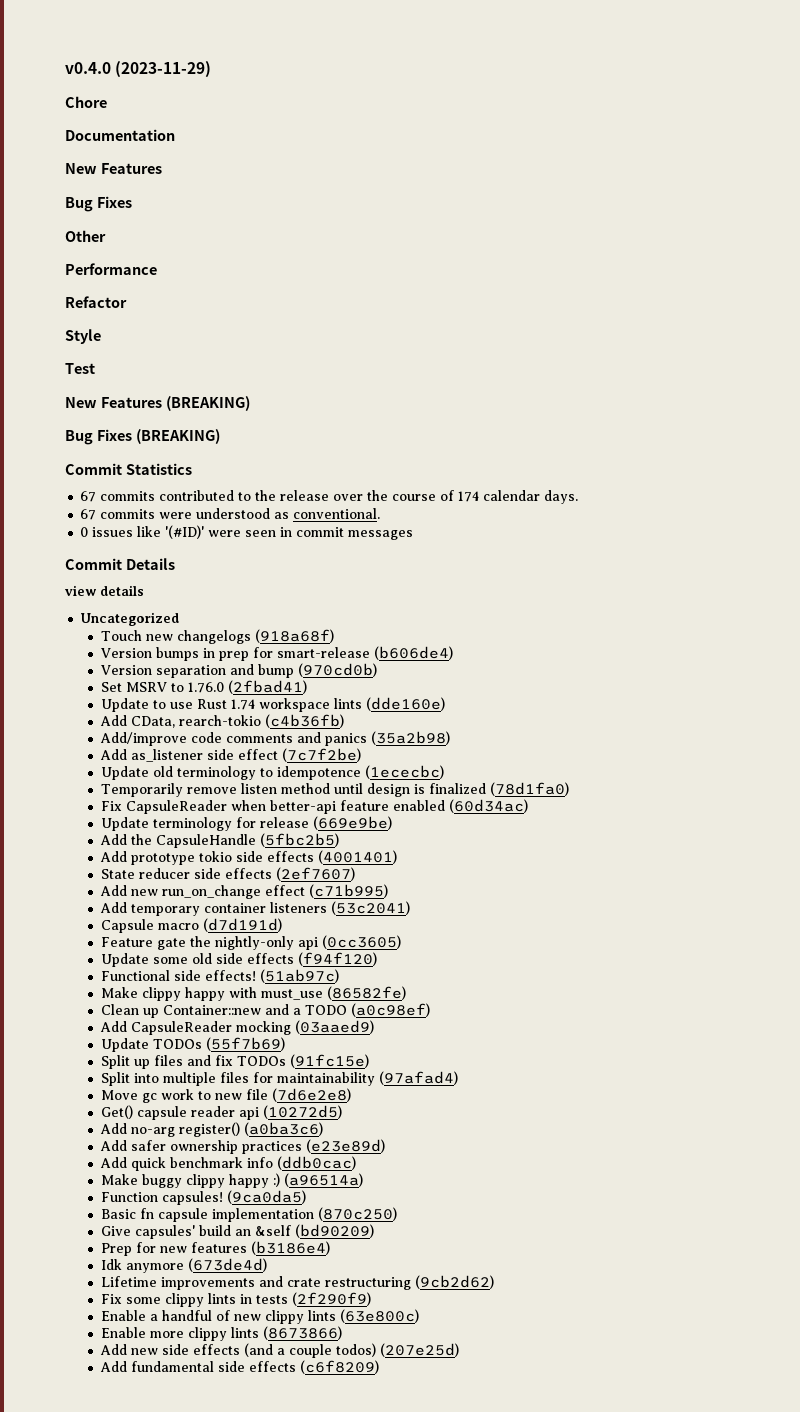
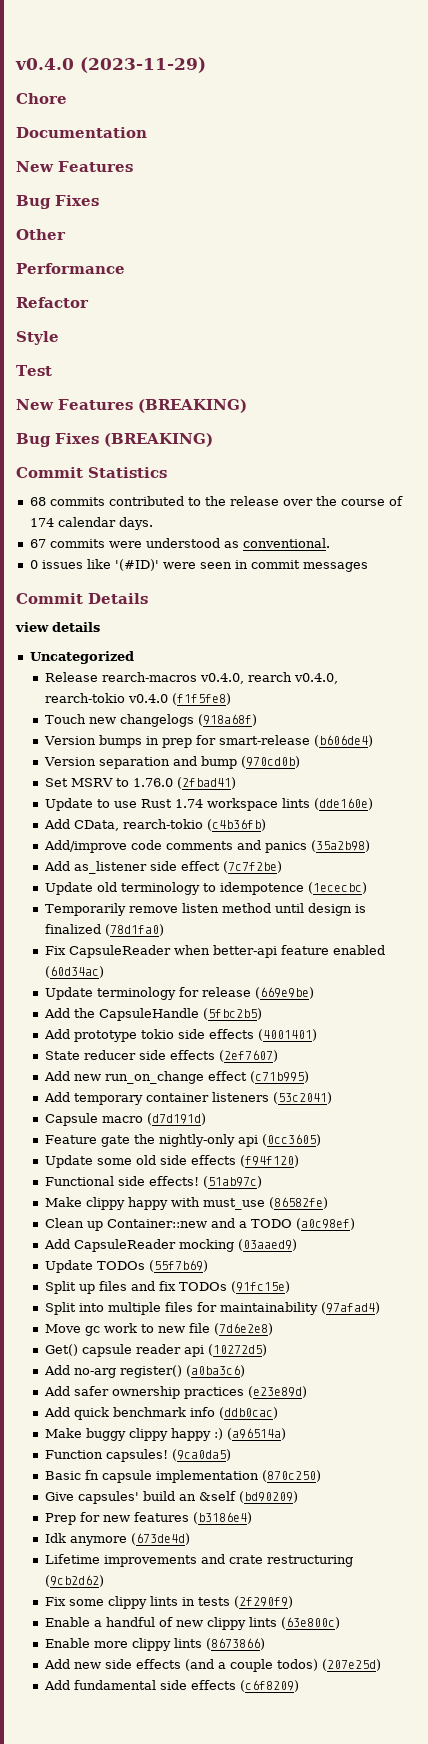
- 67 commits contributed to the release over the course of 174 calendar days.
+ 68 commits contributed to the release over the course of 174 calendar days.
+ Release rearch-macros v0.4.0, rearch v0.4.0, rearch-tokio v0.4.0 (f1f5fe8)

